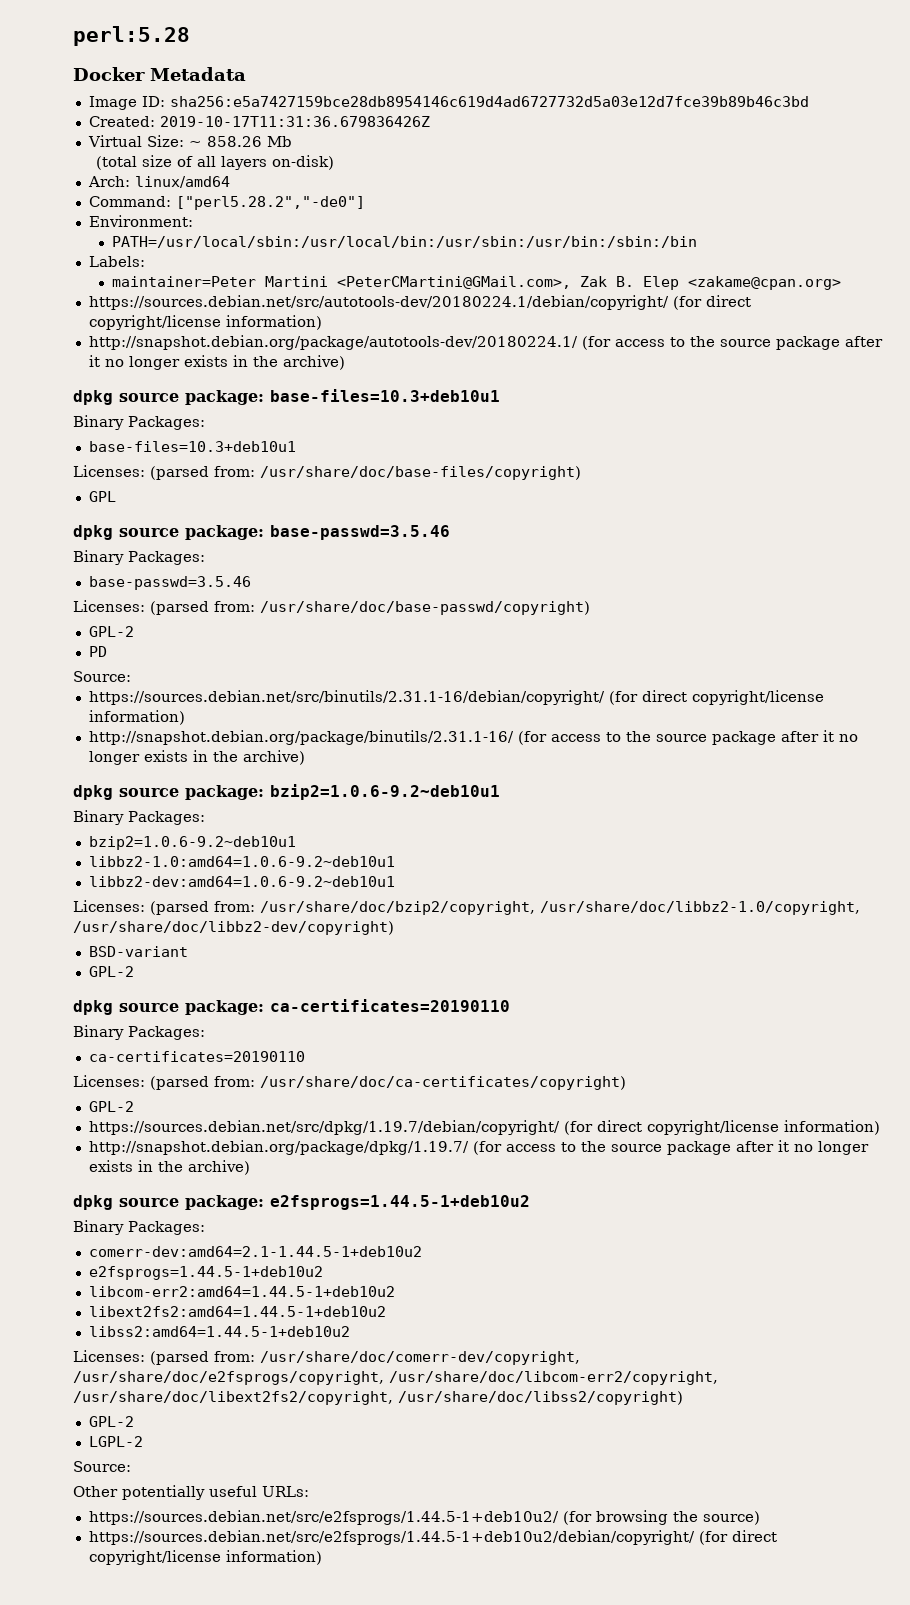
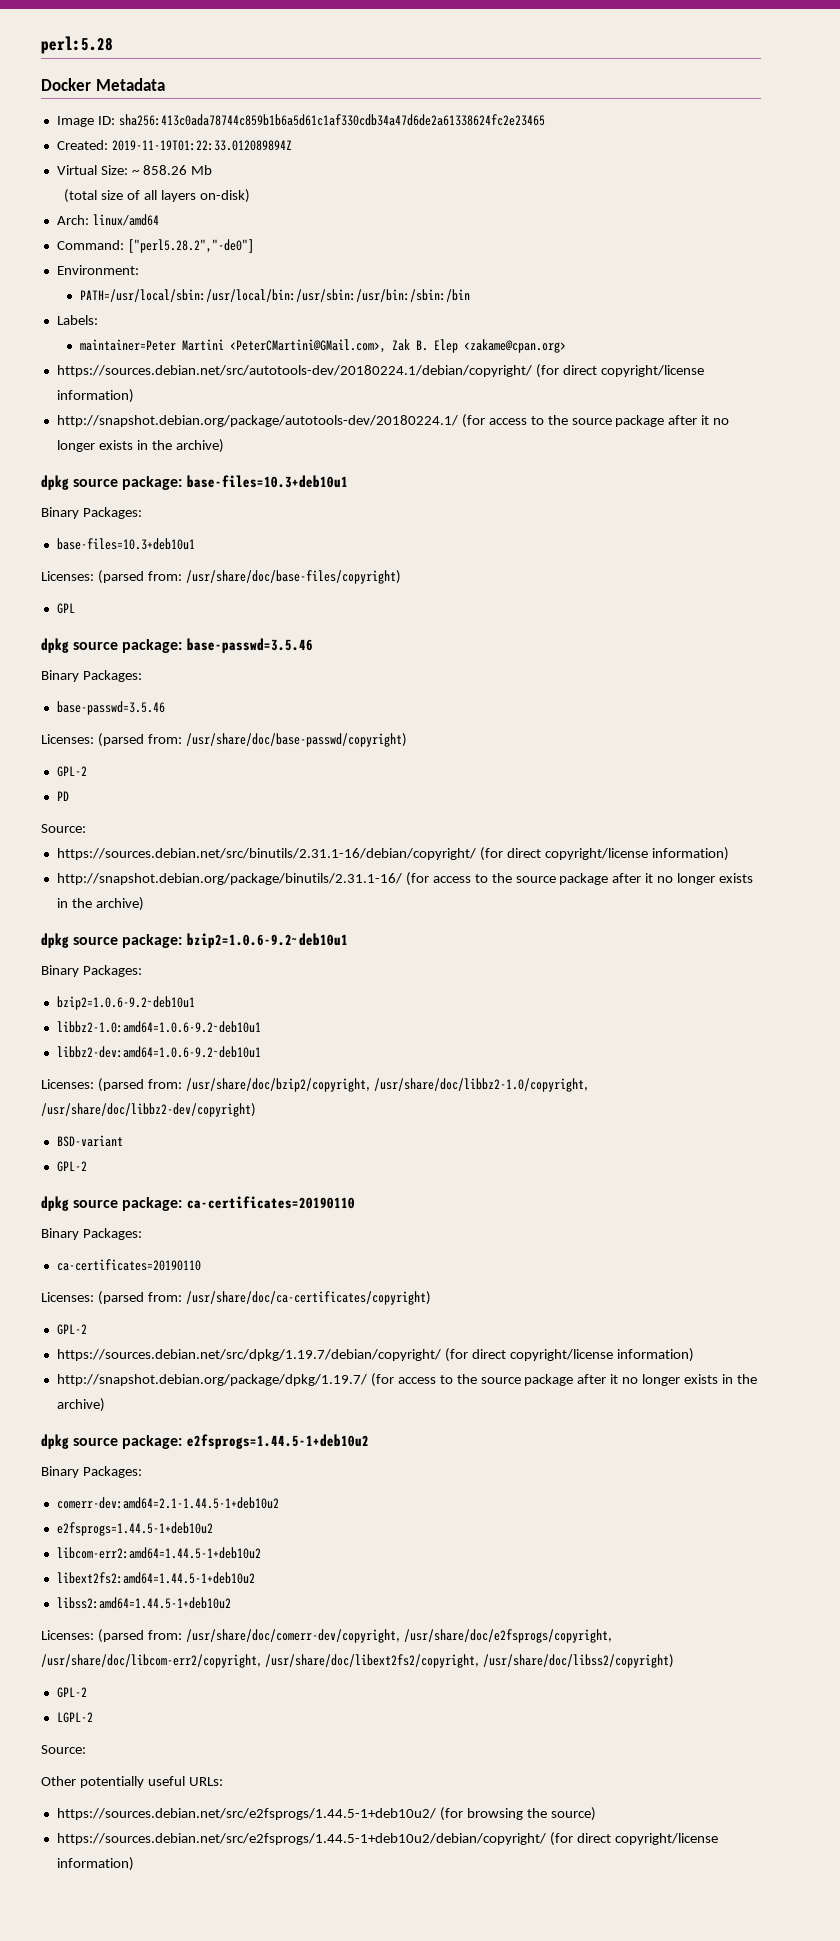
- Image ID: sha256:e5a7427159bce28db8954146c619d4ad6727732d5a03e12d7fce39b89b46c3bd
+ Image ID: sha256:413c0ada78744c859b1b6a5d61c1af330cdb34a47d6de2a61338624fc2e23465
- Created: 2019-10-17T11:31:36.679836426Z
+ Created: 2019-11-19T01:22:33.012089894Z

